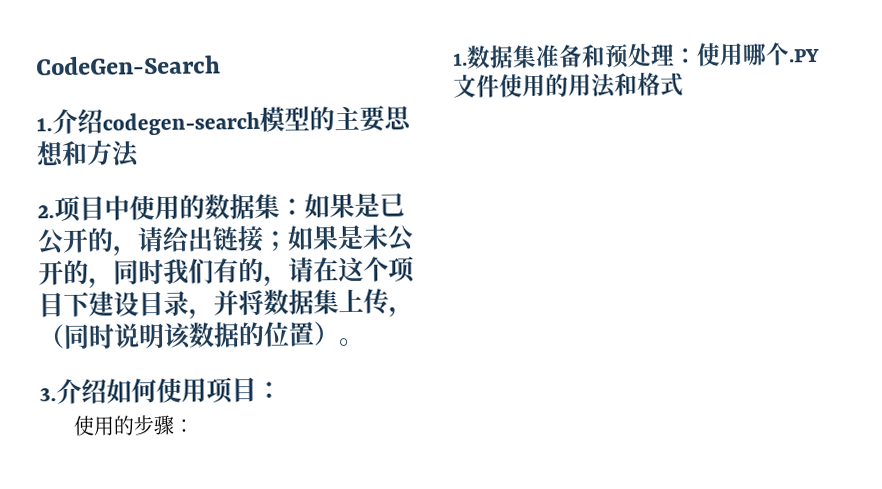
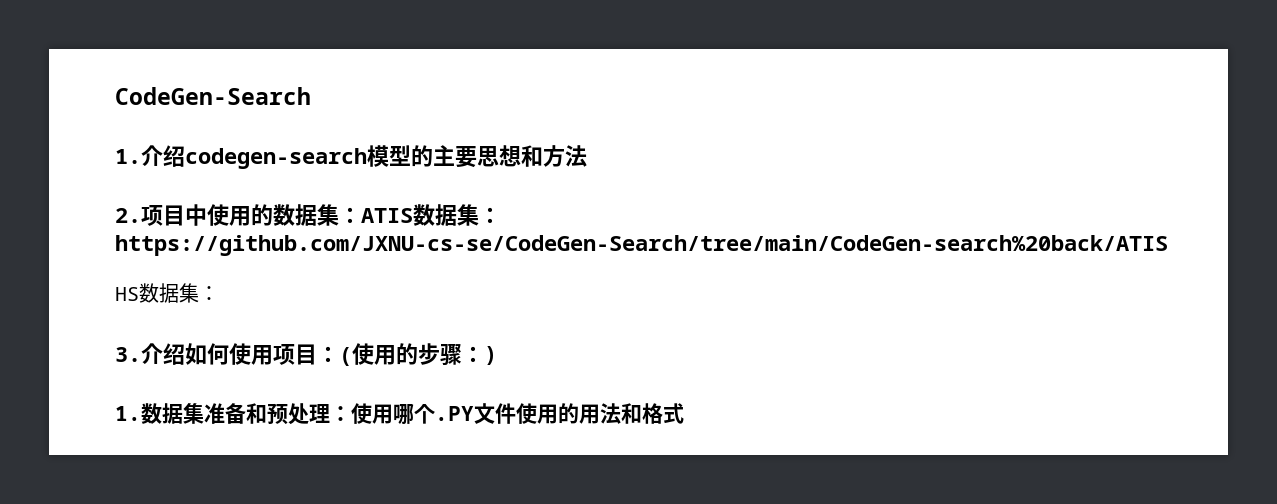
- 2.项目中使用的数据集：如果是已公开的，请给出链接；如果是未公开的，同时我们有的，请在这个项目下建设目录，并将数据集上传，（同时说明该数据的位置）。
+ 2.项目中使用的数据集：ATIS数据集：https://github.com/JXNU-cs-se/CodeGen-Search/tree/main/CodeGen-search%20back/ATIS
+ HS数据集：
- 3.介绍如何使用项目：
- 使用的步骤：
+ 3.介绍如何使用项目：(使用的步骤：)

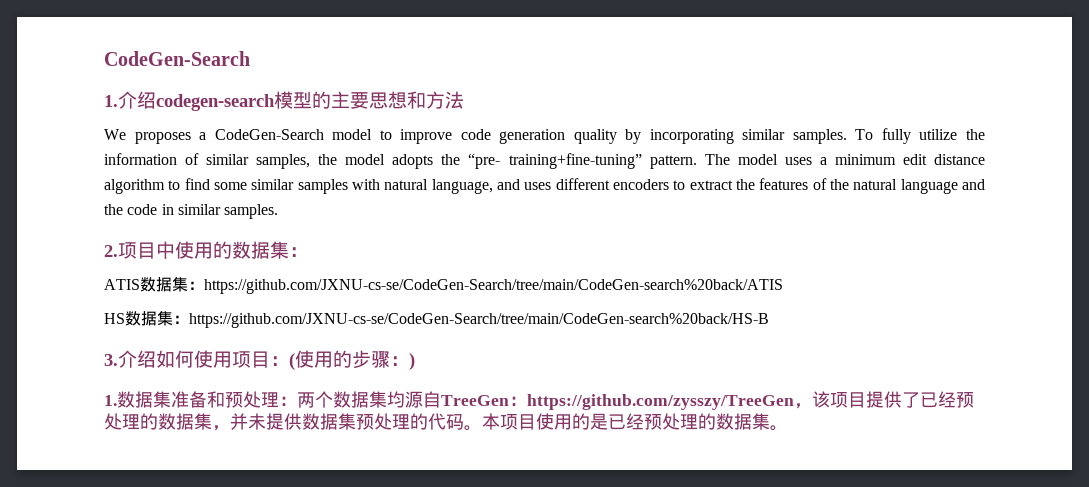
+ We proposes a CodeGen-Search model to improve code generation quality by incorporating similar samples. To fully utilize the information of similar samples, the model adopts the “pre- training+fine-tuning” pattern. The model uses a minimum edit distance algorithm to find some similar samples with natural language, and uses different encoders to extract the features of the natural language and the code in similar samples.
- 2.项目中使用的数据集：ATIS数据集：https://github.com/JXNU-cs-se/CodeGen-Search/tree/main/CodeGen-search%20back/ATIS
+ 2.项目中使用的数据集：
+ ATIS数据集：https://github.com/JXNU-cs-se/CodeGen-Search/tree/main/CodeGen-search%20back/ATIS
- HS数据集：
+ HS数据集：https://github.com/JXNU-cs-se/CodeGen-Search/tree/main/CodeGen-search%20back/HS-B
- 1.数据集准备和预处理：使用哪个.PY文件使用的用法和格式
+ 1.数据集准备和预处理：两个数据集均源自TreeGen：https://github.com/zysszy/TreeGen，该项目提供了已经预处理的数据集，并未提供数据集预处理的代码。本项目使用的是已经预处理的数据集。

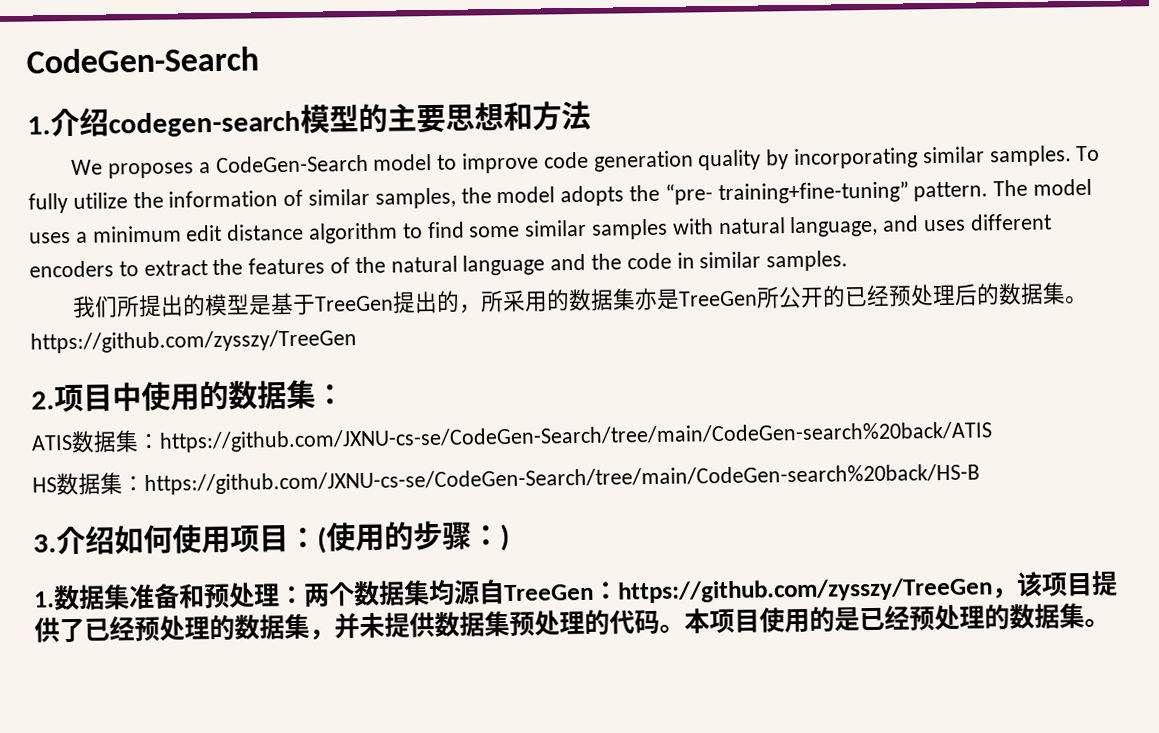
+ 我们所提出的模型是基于TreeGen提出的，所采用的数据集亦是TreeGen所公开的已经预处理后的数据集。https://github.com/zysszy/TreeGen

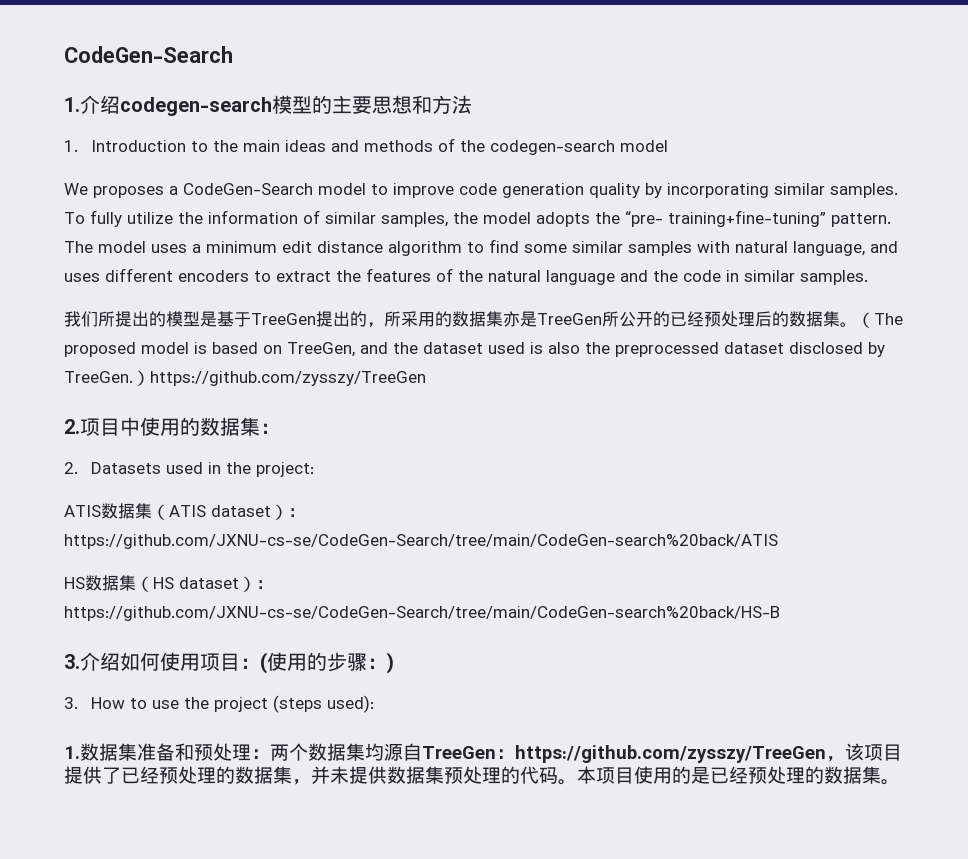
+ 1. Introduction to the main ideas and methods of the codegen-search model
- 我们所提出的模型是基于TreeGen提出的，所采用的数据集亦是TreeGen所公开的已经预处理后的数据集。https://github.com/zysszy/TreeGen
+ 我们所提出的模型是基于TreeGen提出的，所采用的数据集亦是TreeGen所公开的已经预处理后的数据集。（The proposed model is based on TreeGen, and the dataset used is also the preprocessed dataset disclosed by TreeGen.）https://github.com/zysszy/TreeGen
+ 2. Datasets used in the project:
- ATIS数据集：https://github.com/JXNU-cs-se/CodeGen-Search/tree/main/CodeGen-search%20back/ATIS
+ ATIS数据集（ATIS dataset）：https://github.com/JXNU-cs-se/CodeGen-Search/tree/main/CodeGen-search%20back/ATIS
- HS数据集：https://github.com/JXNU-cs-se/CodeGen-Search/tree/main/CodeGen-search%20back/HS-B
+ HS数据集（HS dataset）：https://github.com/JXNU-cs-se/CodeGen-Search/tree/main/CodeGen-search%20back/HS-B
+ 3. How to use the project (steps used):

